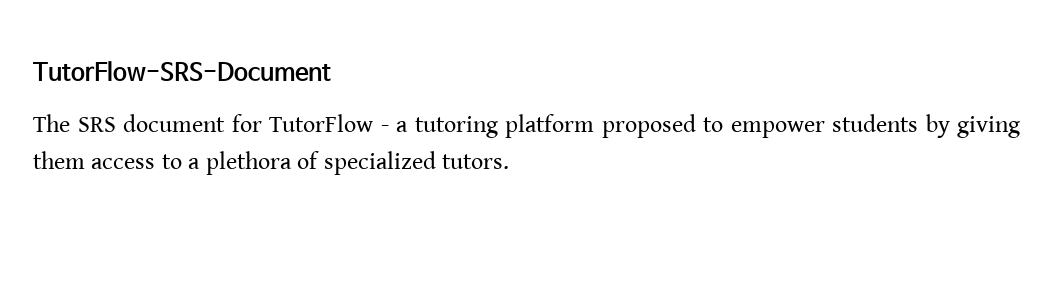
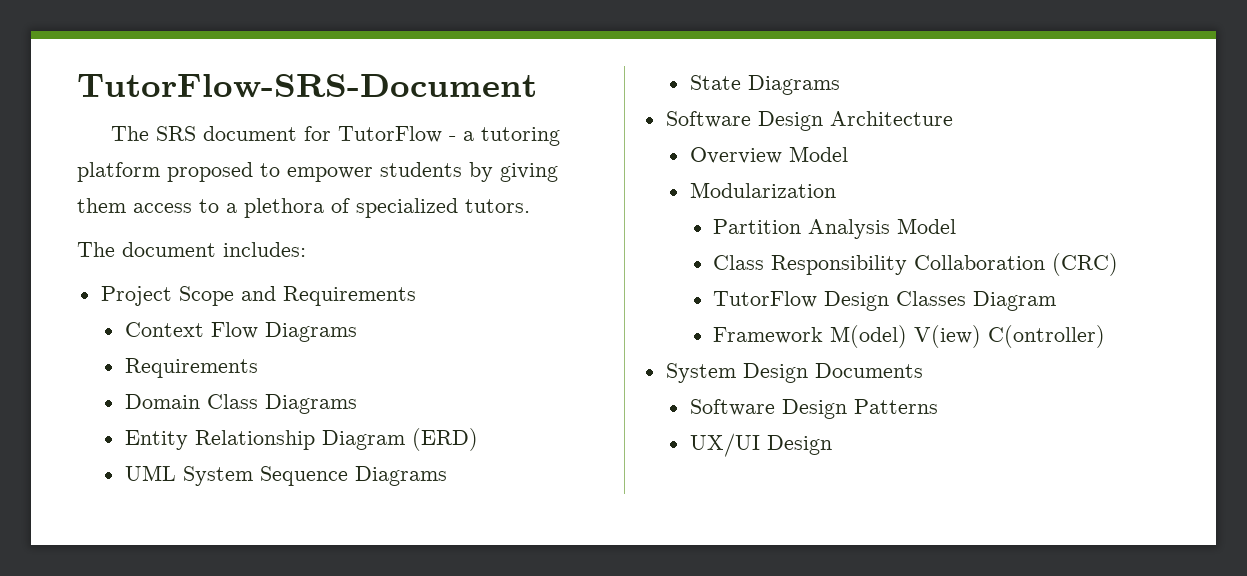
+ The document includes:
+ Project Scope and Requirements
+ Context Flow Diagrams
+ Requirements
+ Domain Class Diagrams
+ Entity Relationship Diagram (ERD)
+ UML System Sequence Diagrams
+ State Diagrams
+ Software Design Architecture
+ Overview Model
+ Modularization
+ Partition Analysis Model
+ Class Responsibility Collaboration (CRC)
+ TutorFlow Design Classes Diagram
+ Framework M(odel) V(iew) C(ontroller)
+ System Design Documents
+ Software Design Patterns
+ UX/UI Design

